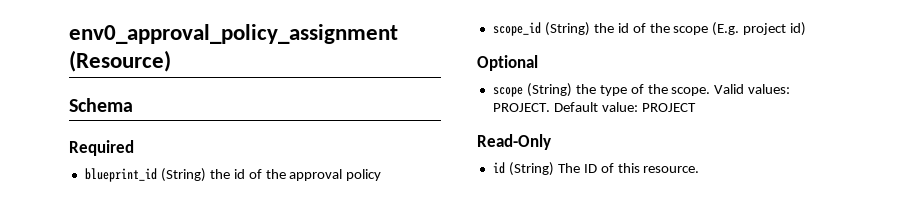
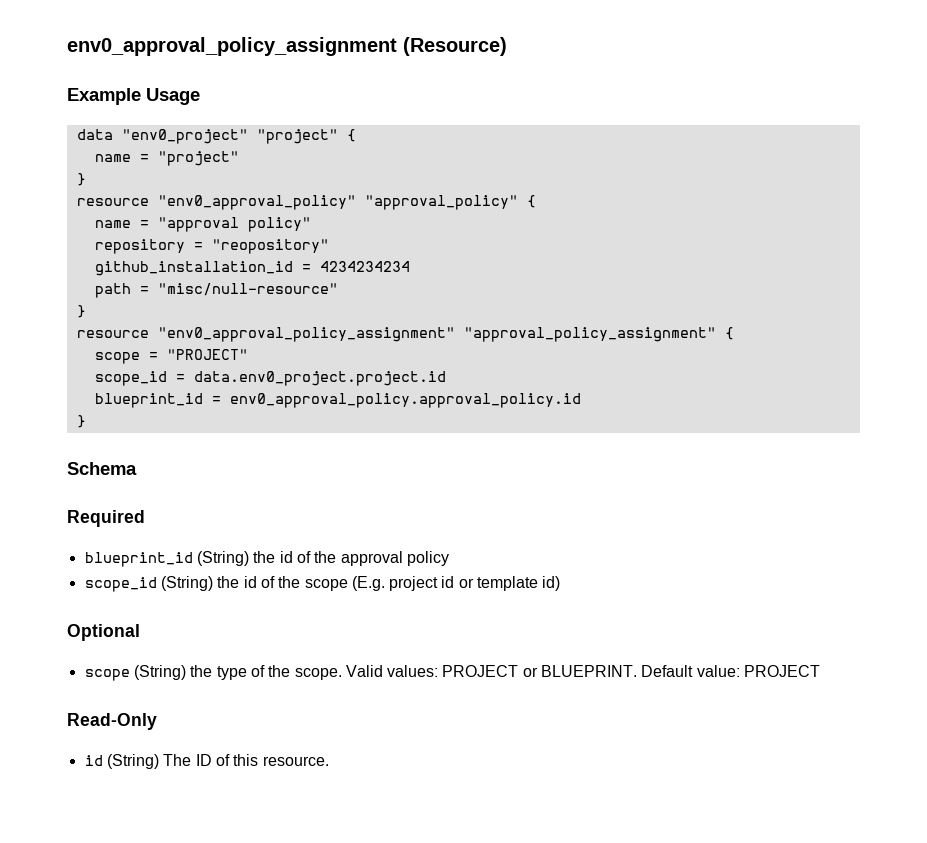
+ Example Usage
+ data "env0_project" "project" {
+ name = "project"
+ }
+ resource "env0_approval_policy" "approval_policy" {
+ name = "approval policy"
+ repository = "reopository"
+ github_installation_id = 4234234234
+ path = "misc/null-resource"
+ }
+ resource "env0_approval_policy_assignment" "approval_policy_assignment" {
+ scope = "PROJECT"
+ scope_id = data.env0_project.project.id
+ blueprint_id = env0_approval_policy.approval_policy.id
+ }
- scope_id (String) the id of the scope (E.g. project id)
+ scope_id (String) the id of the scope (E.g. project id or template id)
- Valid values: PROJECT.
+ Valid values: PROJECT or BLUEPRINT.

